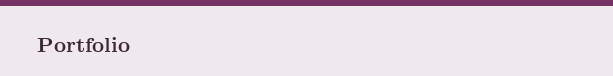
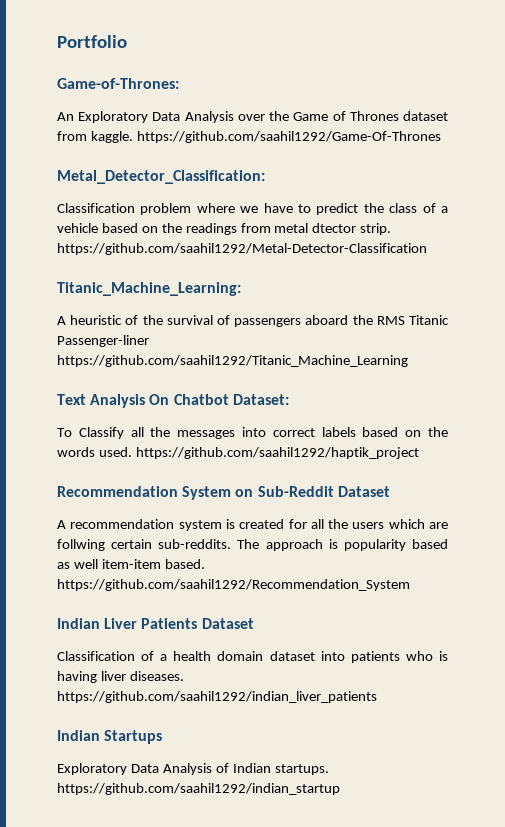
+ Game-of-Thrones:
+ An Exploratory Data Analysis over the Game of Thrones dataset from kaggle. https://github.com/saahil1292/Game-Of-Thrones
+ Metal_Detector_Classification:
+ Classification problem where we have to predict the class of a vehicle based on the readings from metal dtector strip. https://github.com/saahil1292/Metal-Detector-Classification
+ Titanic_Machine_Learning:
+ A heuristic of the survival of passengers aboard the RMS Titanic Passenger-liner https://github.com/saahil1292/Titanic_Machine_Learning
+ Text Analysis On Chatbot Dataset:
+ To Classify all the messages into correct labels based on the words used. https://github.com/saahil1292/haptik_project
+ Recommendation System on Sub-Reddit Dataset
+ A recommendation system is created for all the users which are follwing certain sub-reddits. The approach is popularity based as well item-item based. https://github.com/saahil1292/Recommendation_System
+ Indian Liver Patients Dataset
+ Classification of a health domain dataset into patients who is having liver diseases. https://github.com/saahil1292/indian_liver_patients
+ Indian Startups
+ Exploratory Data Analysis of Indian startups. https://github.com/saahil1292/indian_startup

